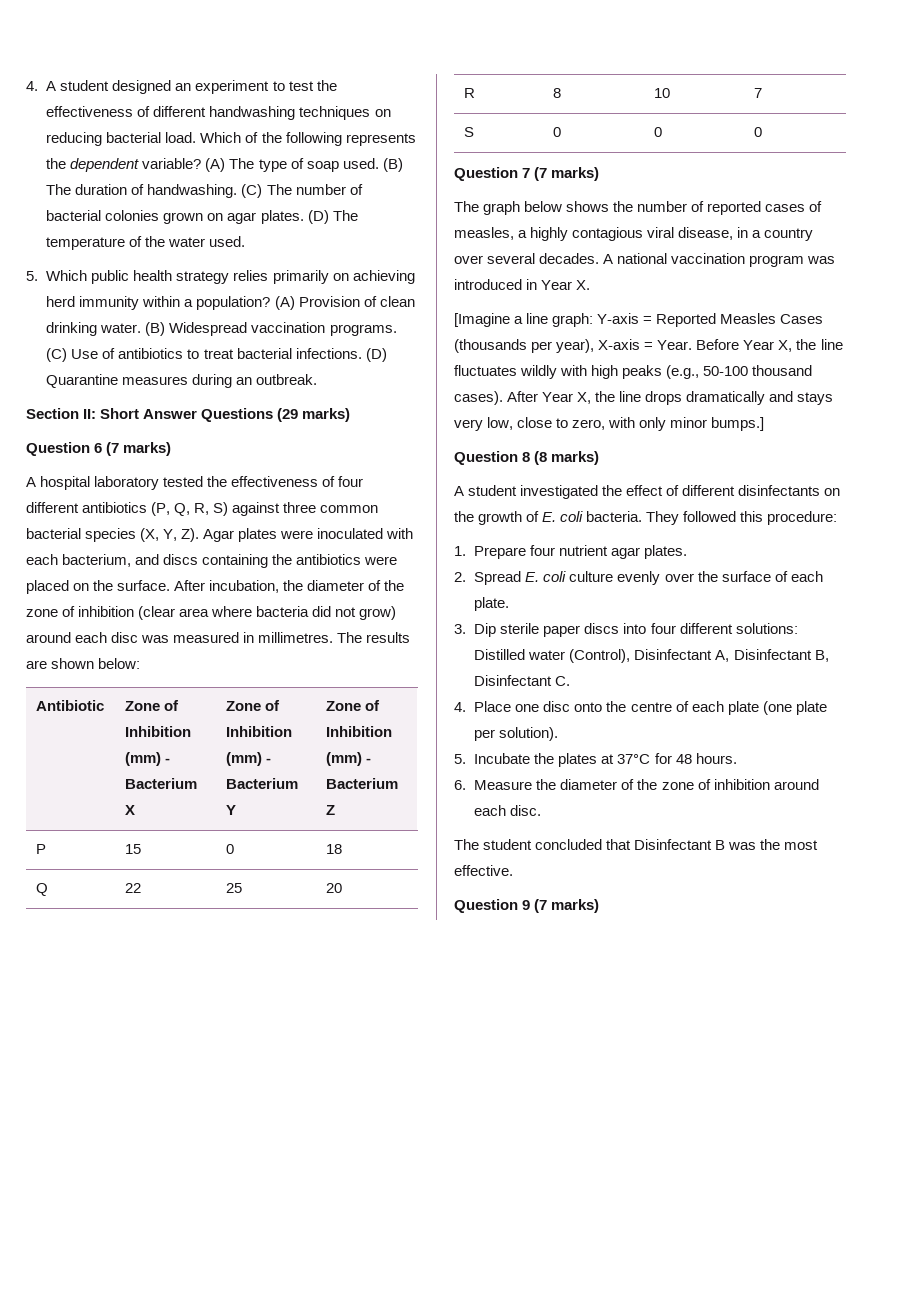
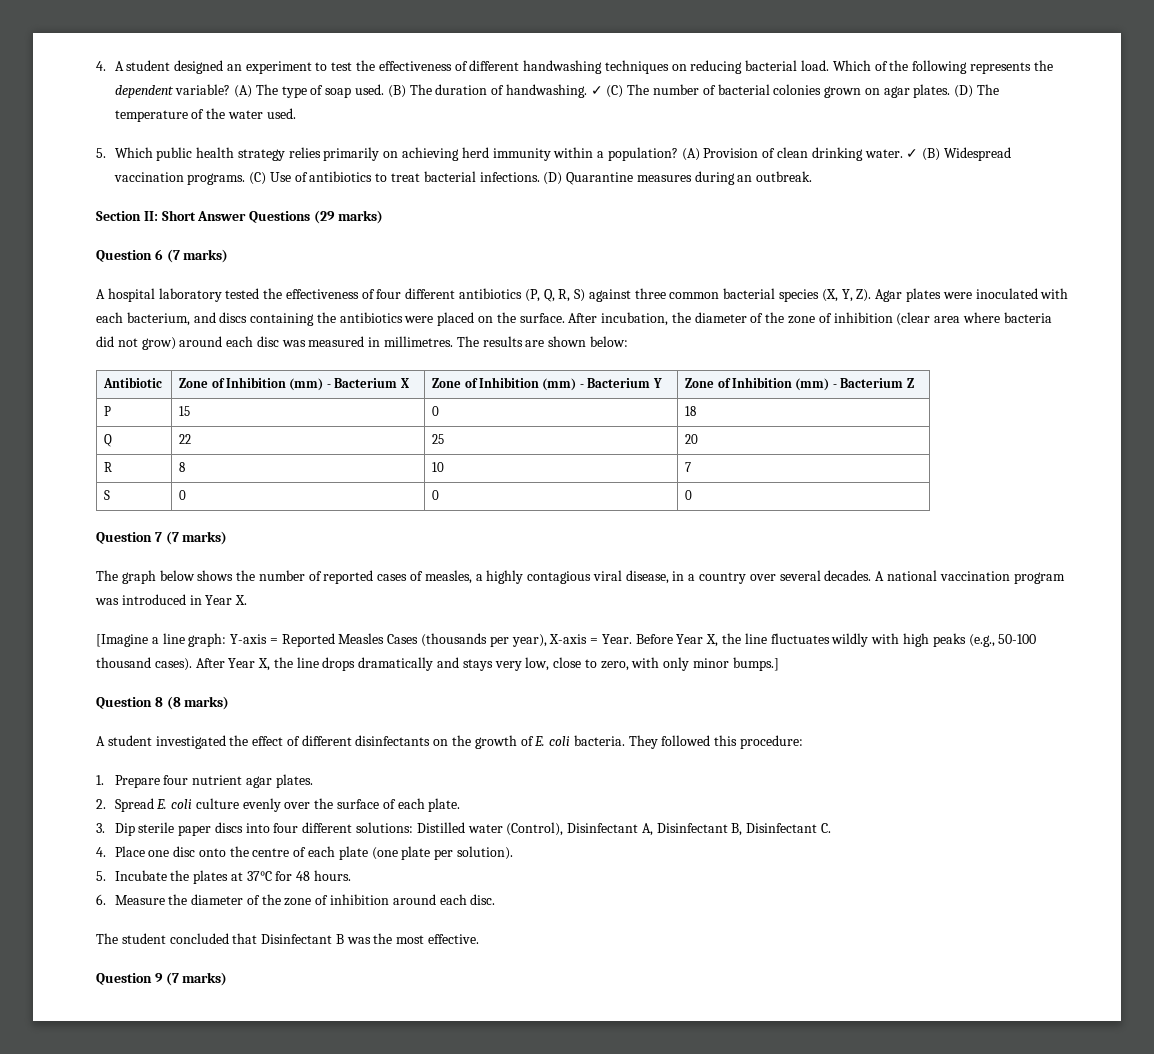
- (C) The number of bacterial colonies grown on agar plates.
+ ✓ (C) The number of bacterial colonies grown on agar plates.
- (B) Widespread vaccination programs.
+ ✓ (B) Widespread vaccination programs.

